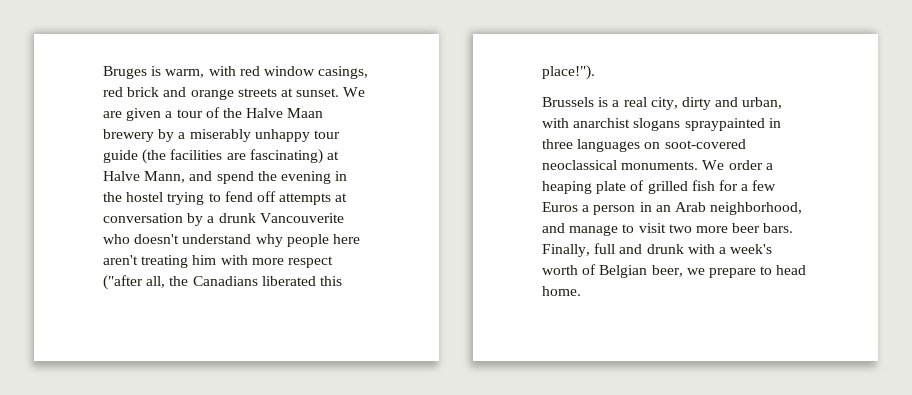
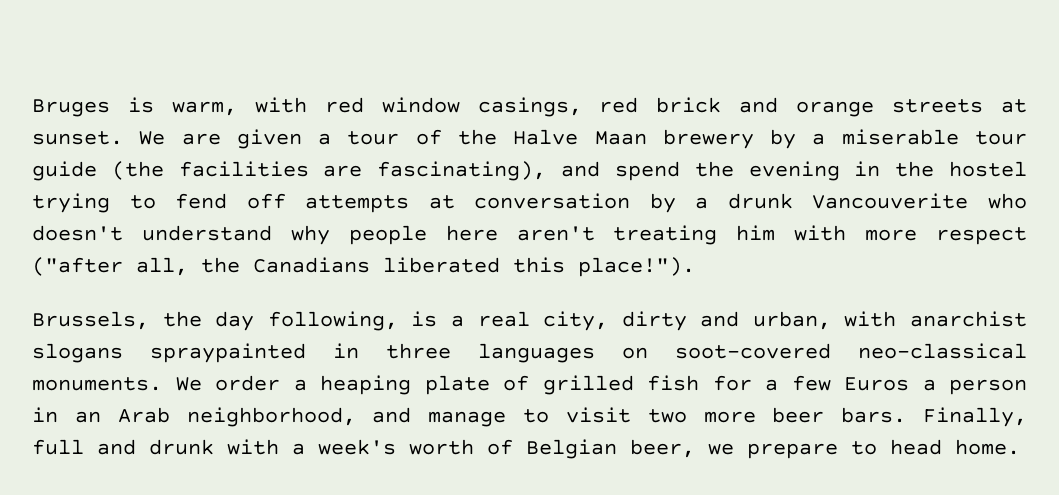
- We are given a tour of the Halve Maan brewery by a miserably unhappy tour guide (the facilities are fascinating) at Halve Mann, and spend the evening in the hostel trying to fend off attempts at conversation by a drunk Vancouverite who doesn't understand why people here aren't treating him with more respect ("after all, the Canadians liberated this place!").
+ We are given a tour of the Halve Maan brewery by a miserable tour guide (the facilities are fascinating), and spend the evening in the hostel trying to fend off attempts at conversation by a drunk Vancouverite who doesn't understand why people here aren't treating him with more respect ("after all, the Canadians liberated this place!").
- Brussels is a real city, dirty and urban, with anarchist slogans spraypainted in three languages on soot-covered neoclassical monuments.
+ Brussels, the day following, is a real city, dirty and urban, with anarchist slogans spraypainted in three languages on soot-covered neo-classical monuments.

